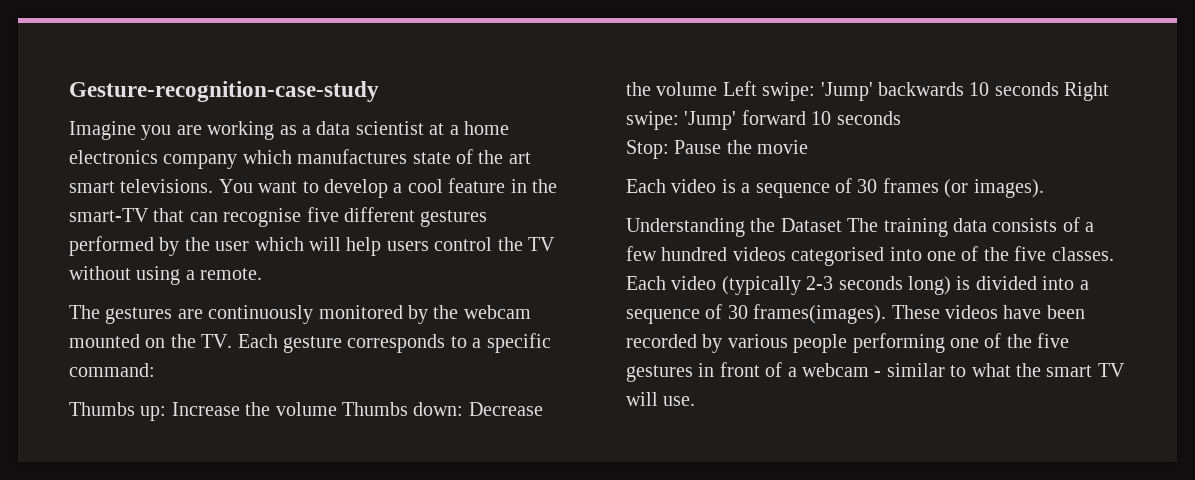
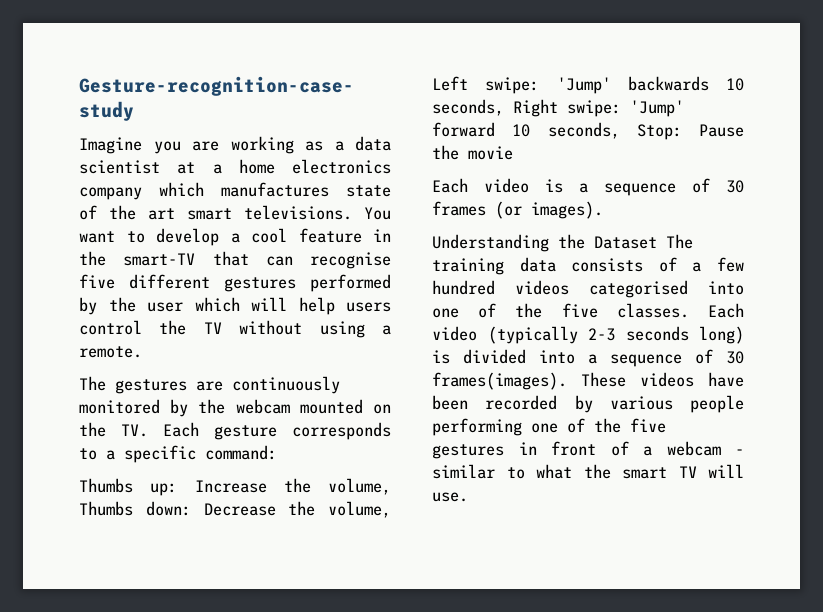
- Thumbs up: Increase the volume Thumbs down: Decrease the volume Left swipe: 'Jump' backwards 10 seconds Right swipe: 'Jump' forward 10 seconds
- Stop: Pause the movie
+ Thumbs up: Increase the volume, Thumbs down: Decrease the volume, Left swipe: 'Jump' backwards 10 seconds, Right swipe: 'Jump' forward 10 seconds, Stop: Pause the movie

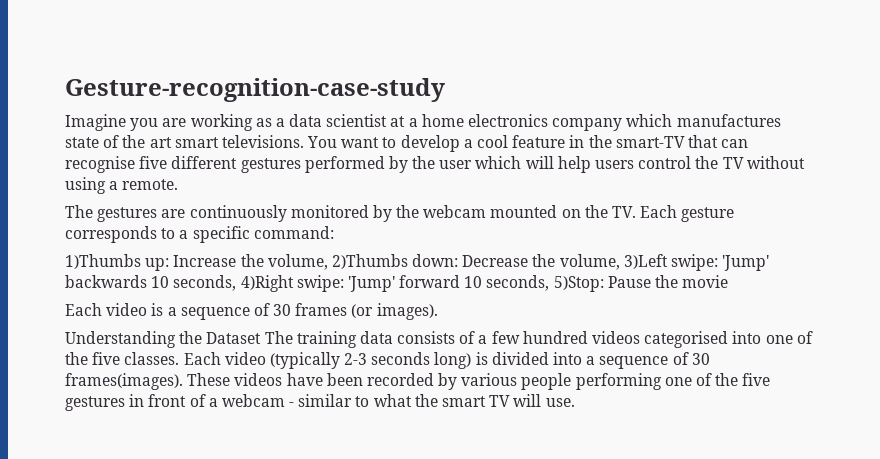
- Thumbs up: Increase the volume, Thumbs down: Decrease the volume, Left swipe: 'Jump' backwards 10 seconds, Right swipe: 'Jump' forward 10 seconds, Stop: Pause the movie
+ 1)Thumbs up: Increase the volume, 2)Thumbs down: Decrease the volume, 3)Left swipe: 'Jump' backwards 10 seconds, 4)Right swipe: 'Jump' forward 10 seconds, 5)Stop: Pause the movie

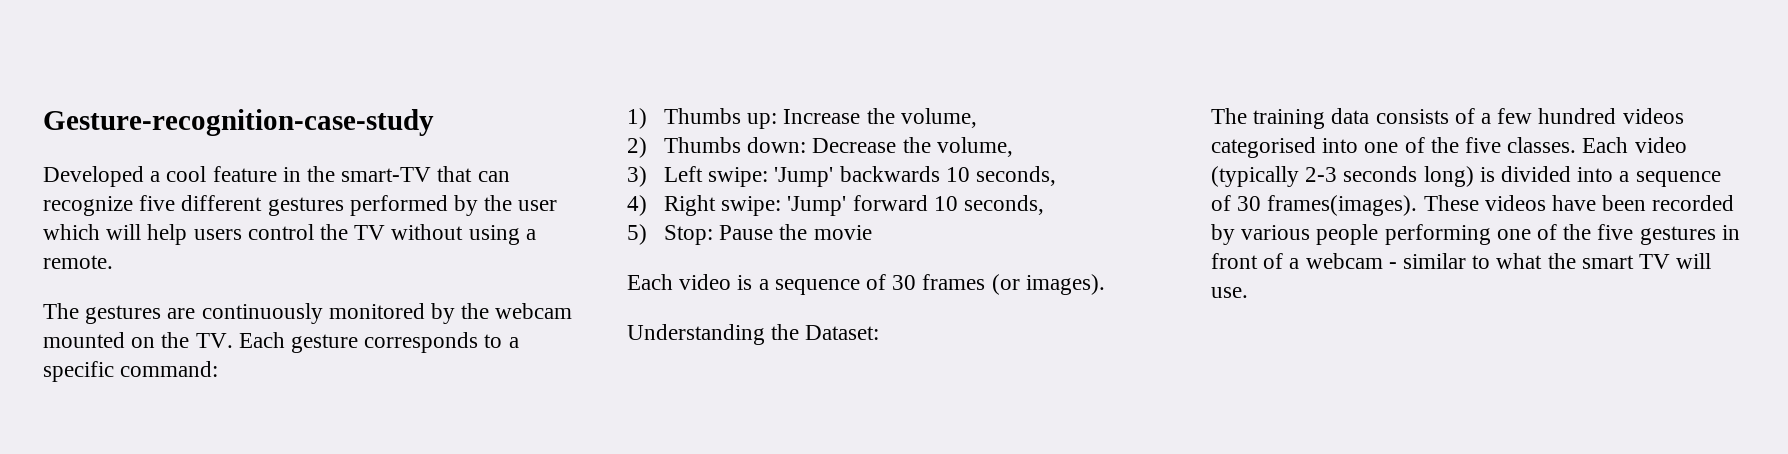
- Imagine you are working as a data scientist at a home electronics company which manufactures state of the art smart televisions. You want to develop a cool feature in the smart-TV that can recognise five different gestures performed by the user which will help users control the TV without using a remote.
+ Developed a cool feature in the smart-TV that can recognize five different gestures performed by the user which will help users control the TV without using a remote.
- 1)Thumbs up: Increase the volume, 2)Thumbs down: Decrease the volume, 3)Left swipe: 'Jump' backwards 10 seconds, 4)Right swipe: 'Jump' forward 10 seconds, 5)Stop: Pause the movie
+ 1) Thumbs up: Increase the volume,
+ 2) Thumbs down: Decrease the volume,
+ 3) Left swipe: 'Jump' backwards 10 seconds,
+ 4) Right swipe: 'Jump' forward 10 seconds,
+ 5) Stop: Pause the movie
- Understanding the Dataset The training data consists of a few hundred videos categorised into one of the five classes.
+ Understanding the Dataset:
+ The training data consists of a few hundred videos categorised into one of the five classes.

